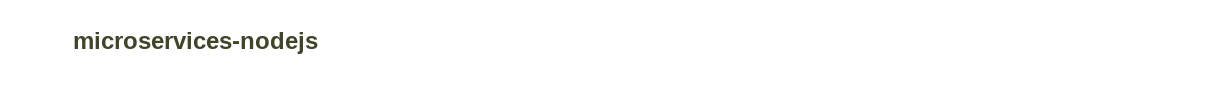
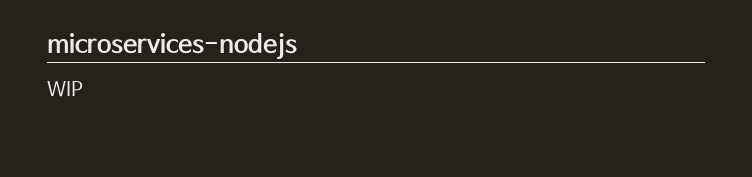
+ WIP

